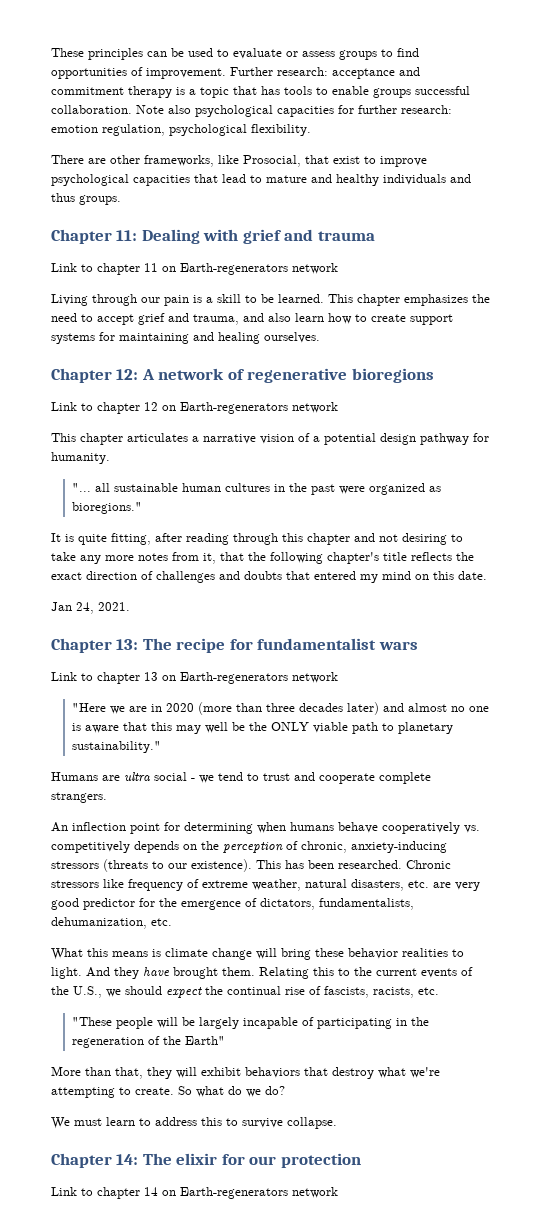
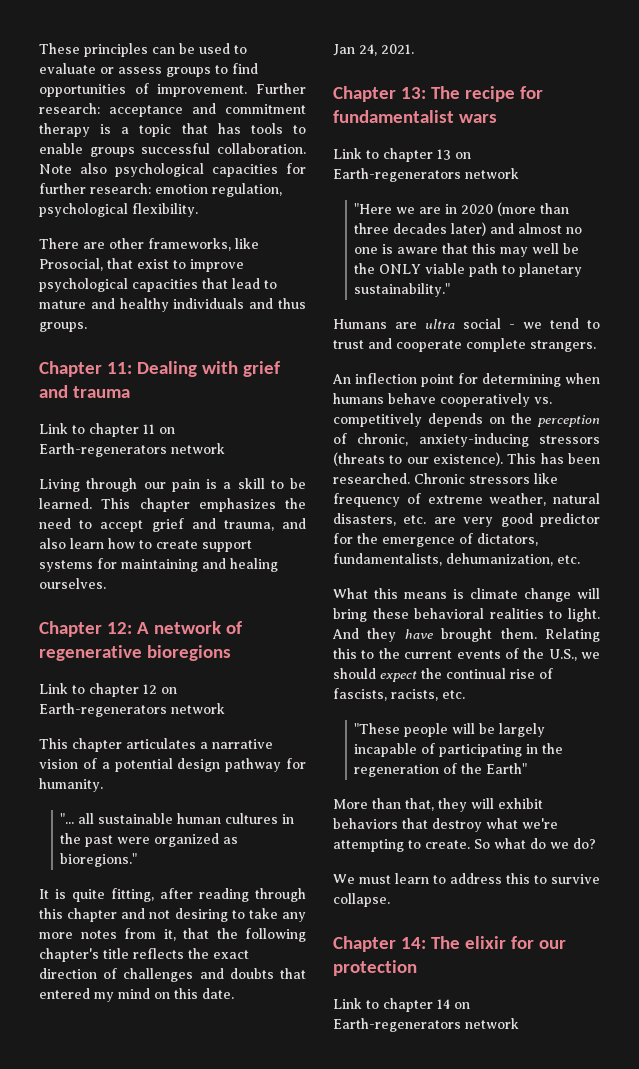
- What this means is climate change will bring these behavior realities to light.
+ What this means is climate change will bring these behavioral realities to light.

